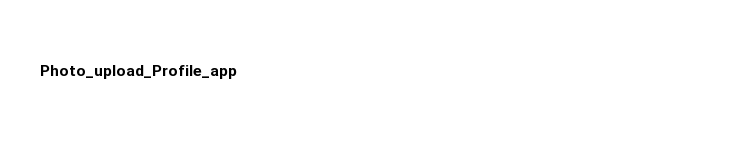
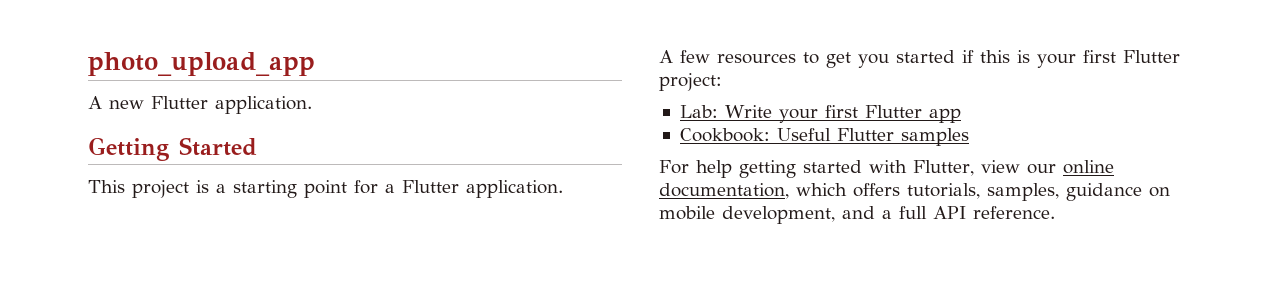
- Photo_upload_Profile_app
+ photo_upload_app
+ A new Flutter application.
+ Getting Started
+ This project is a starting point for a Flutter application.
+ A few resources to get you started if this is your first Flutter project:
+ Lab: Write your first Flutter app
+ Cookbook: Useful Flutter samples
+ For help getting started with Flutter, view our online documentation, which offers tutorials, samples, guidance on mobile development, and a full API reference.

